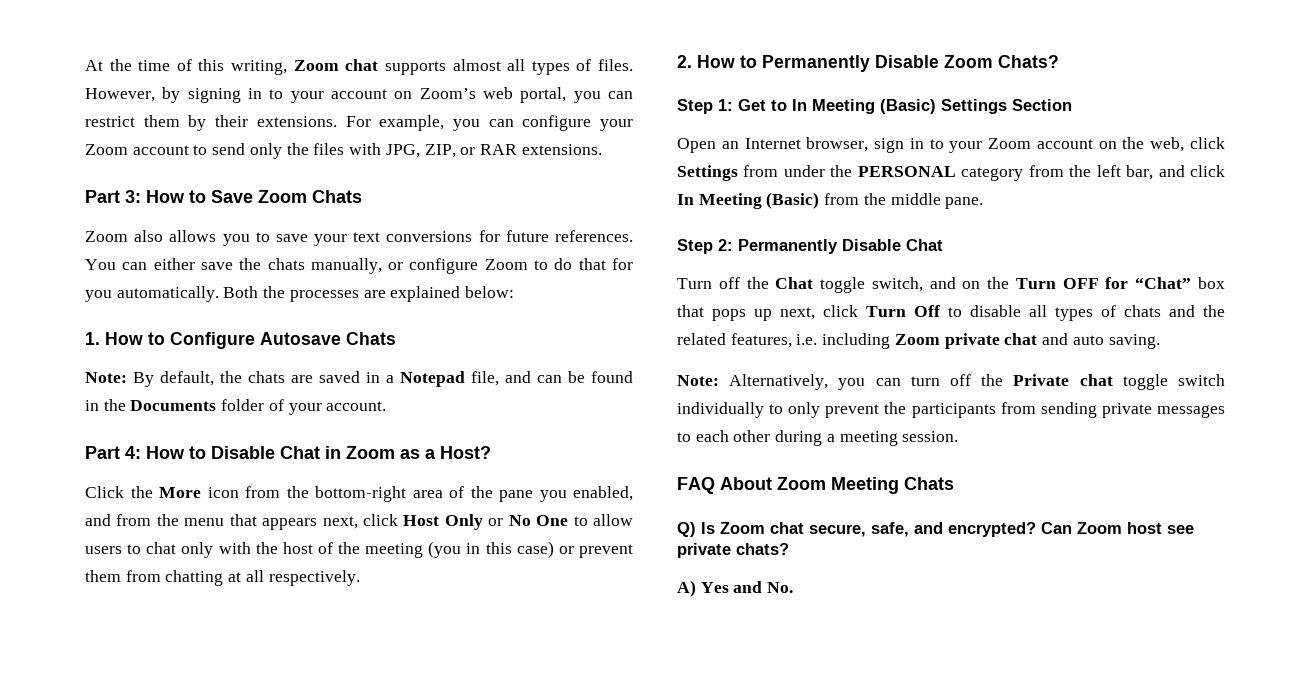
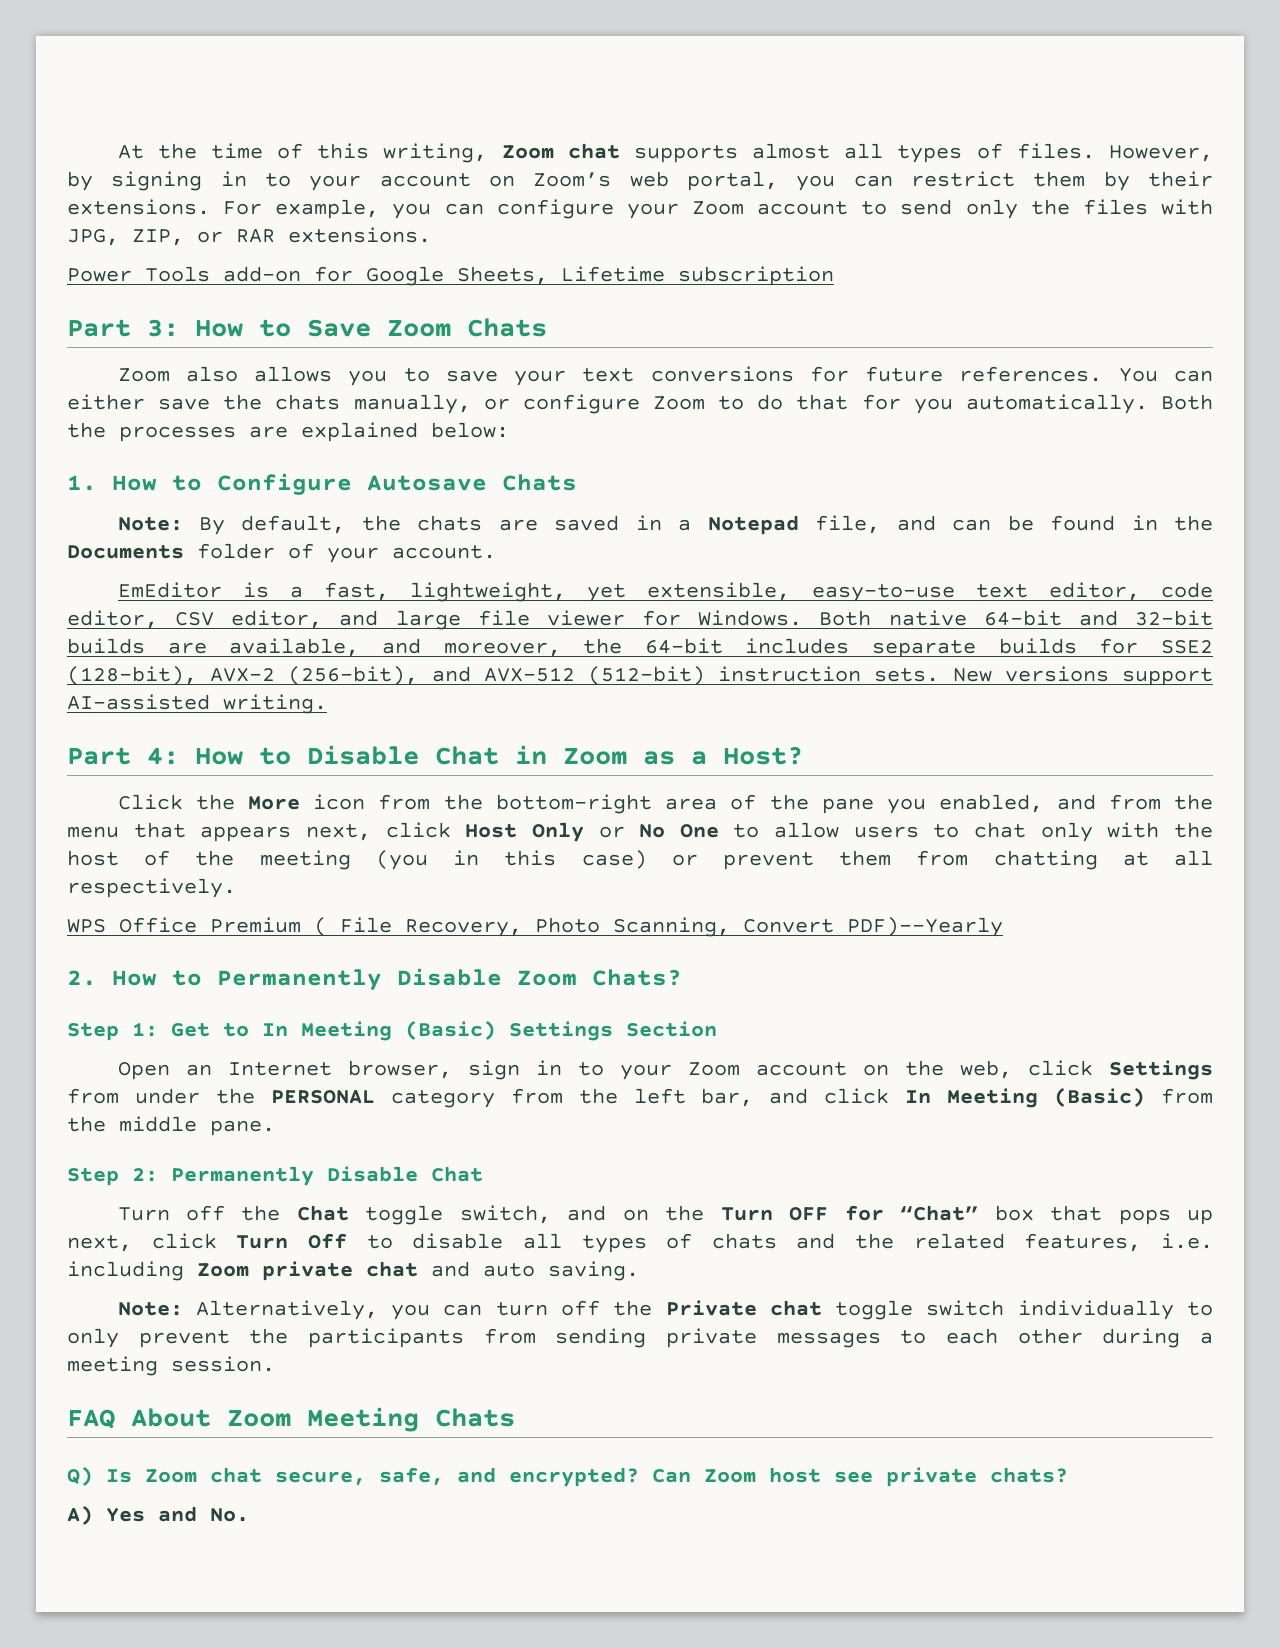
+ Power Tools add-on for Google Sheets, Lifetime subscription
+ EmEditor is a fast, lightweight, yet extensible, easy-to-use text editor, code editor, CSV editor, and large file viewer for Windows. Both native 64-bit and 32-bit builds are available, and moreover, the 64-bit includes separate builds for SSE2 (128-bit), AVX-2 (256-bit), and AVX-512 (512-bit) instruction sets. New versions support AI-assisted writing.
+ WPS Office Premium ( File Recovery, Photo Scanning, Convert PDF)--Yearly

